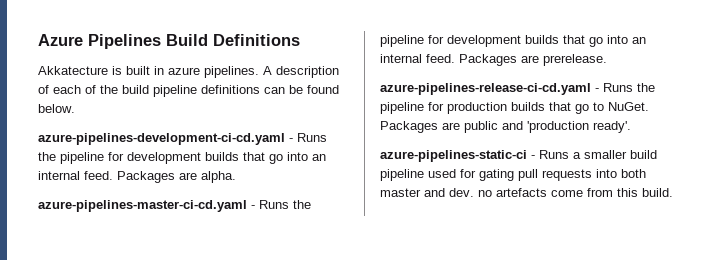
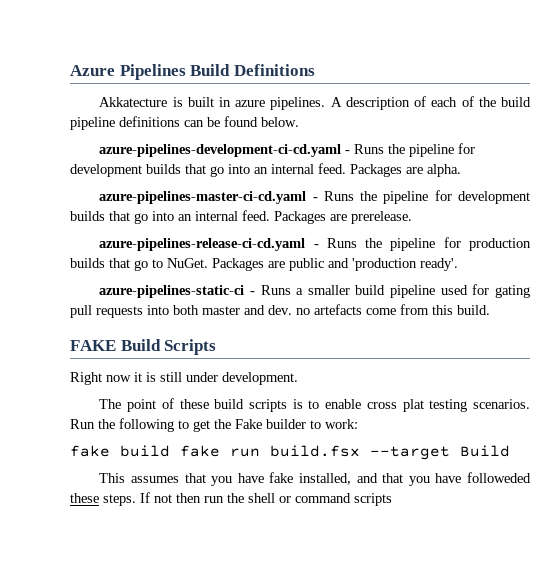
+ FAKE Build Scripts
+ Right now it is still under development.
+ The point of these build scripts is to enable cross plat testing scenarios. Run the following to get the Fake builder to work:
+ fake build fake run build.fsx --target Build
+ This assumes that you have fake installed, and that you have followeded these steps. If not then run the shell or command scripts

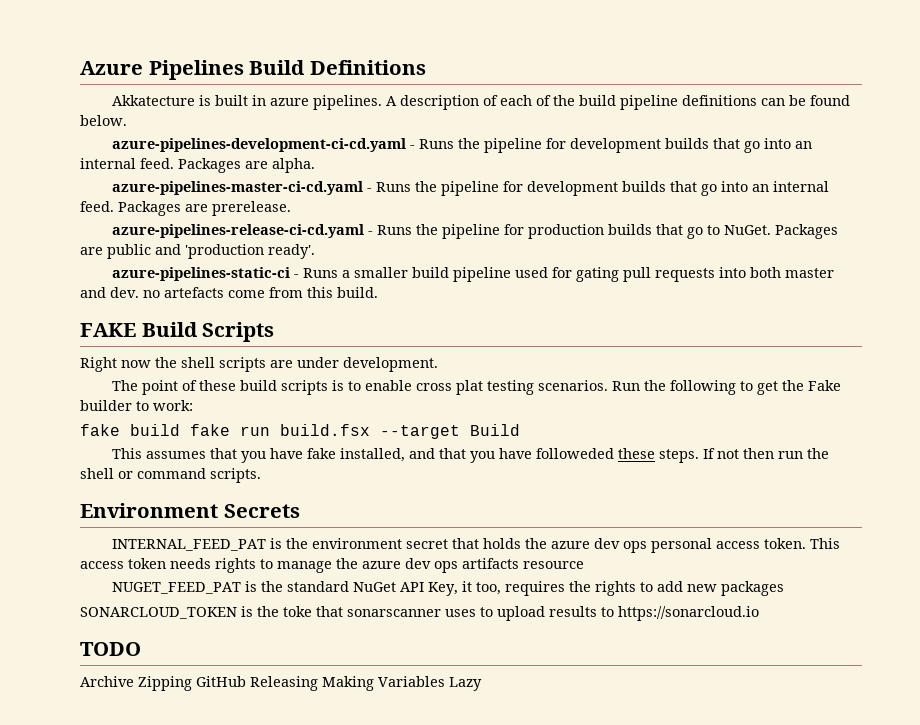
- Right now it is still under development.
+ Right now the shell scripts are under development.
- If not then run the shell or command scripts
+ If not then run the shell or command scripts.
+ Environment Secrets
+ INTERNAL_FEED_PAT is the environment secret that holds the azure dev ops personal access token. This access token needs rights to manage the azure dev ops artifacts resource
+ NUGET_FEED_PAT is the standard NuGet API Key, it too, requires the rights to add new packages
+ SONARCLOUD_TOKEN is the toke that sonarscanner uses to upload results to https://sonarcloud.io
+ TODO
+ Archive Zipping GitHub Releasing Making Variables Lazy

